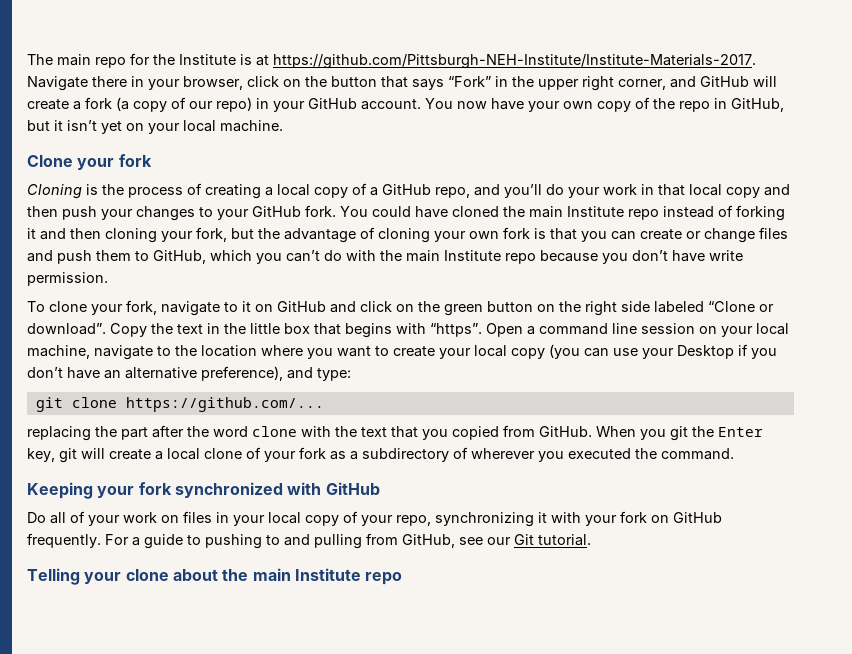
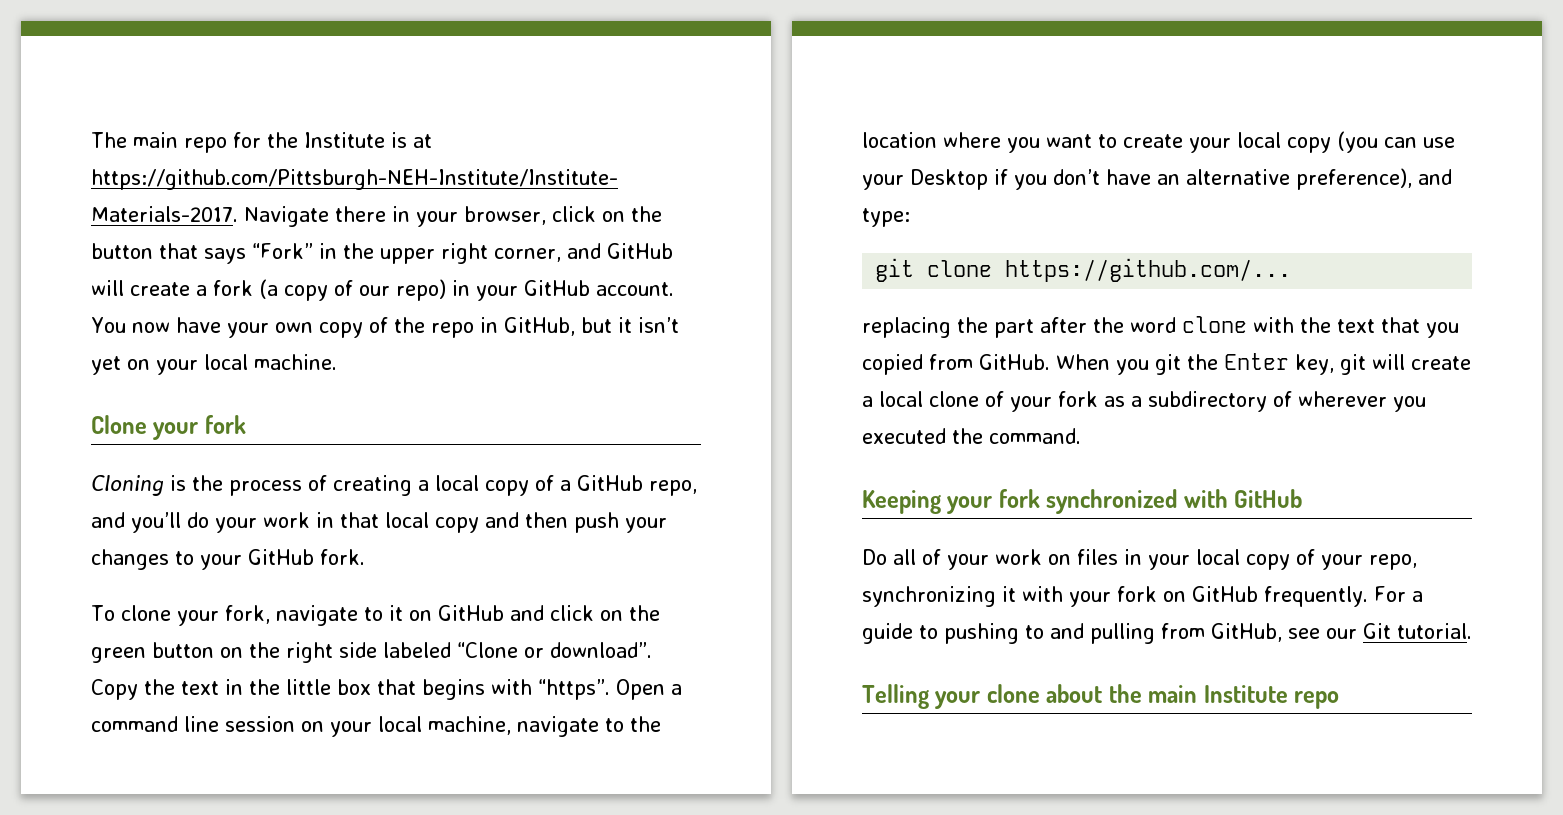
- You could have cloned the main Institute repo instead of forking it and then cloning your fork, but the advantage of cloning your own fork is that you can create or change files and push them to GitHub, which you can’t do with the main Institute repo because you don’t have write permission.

